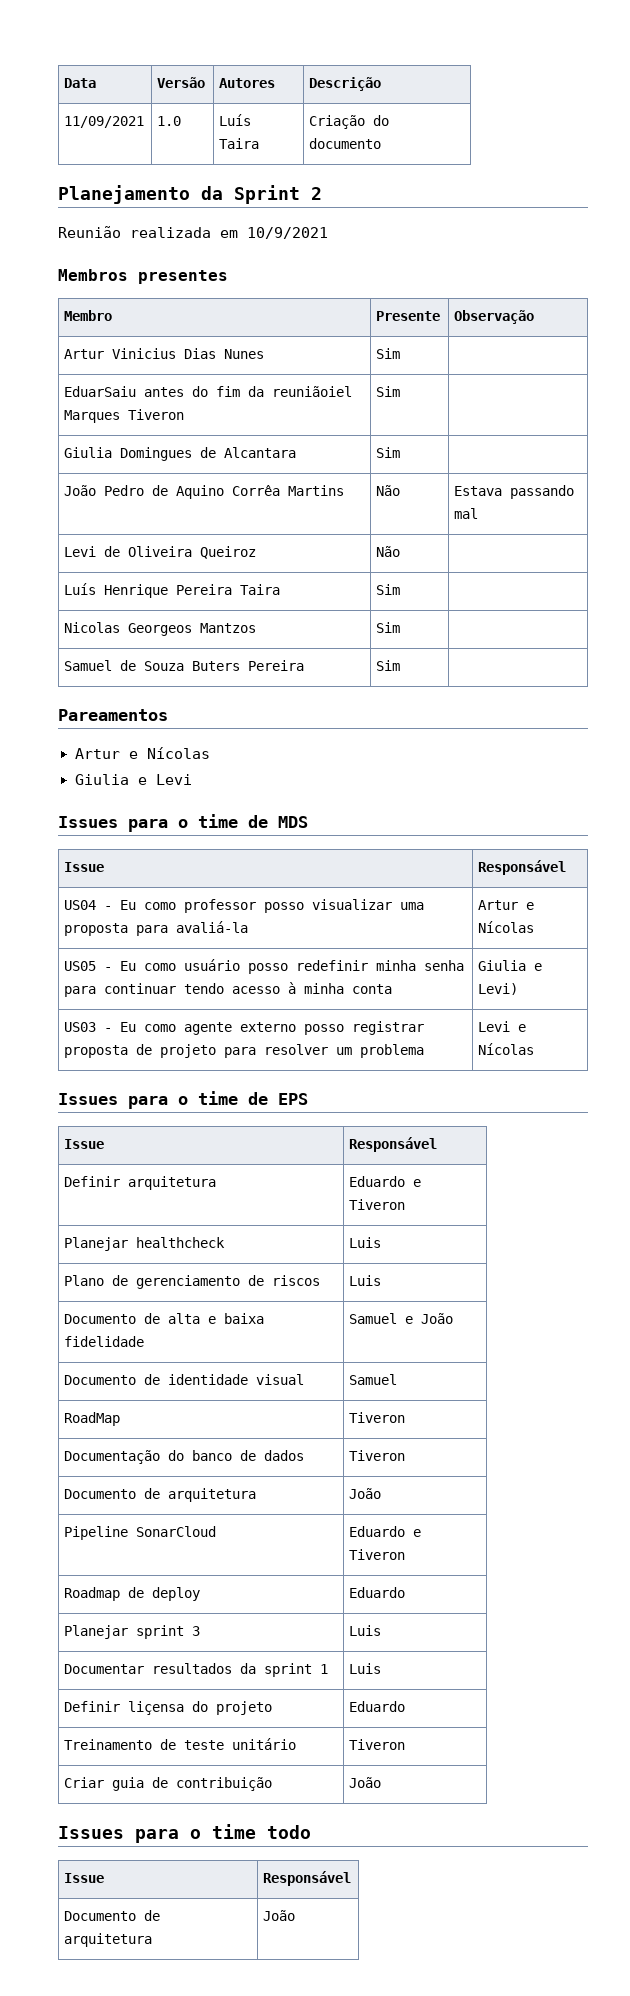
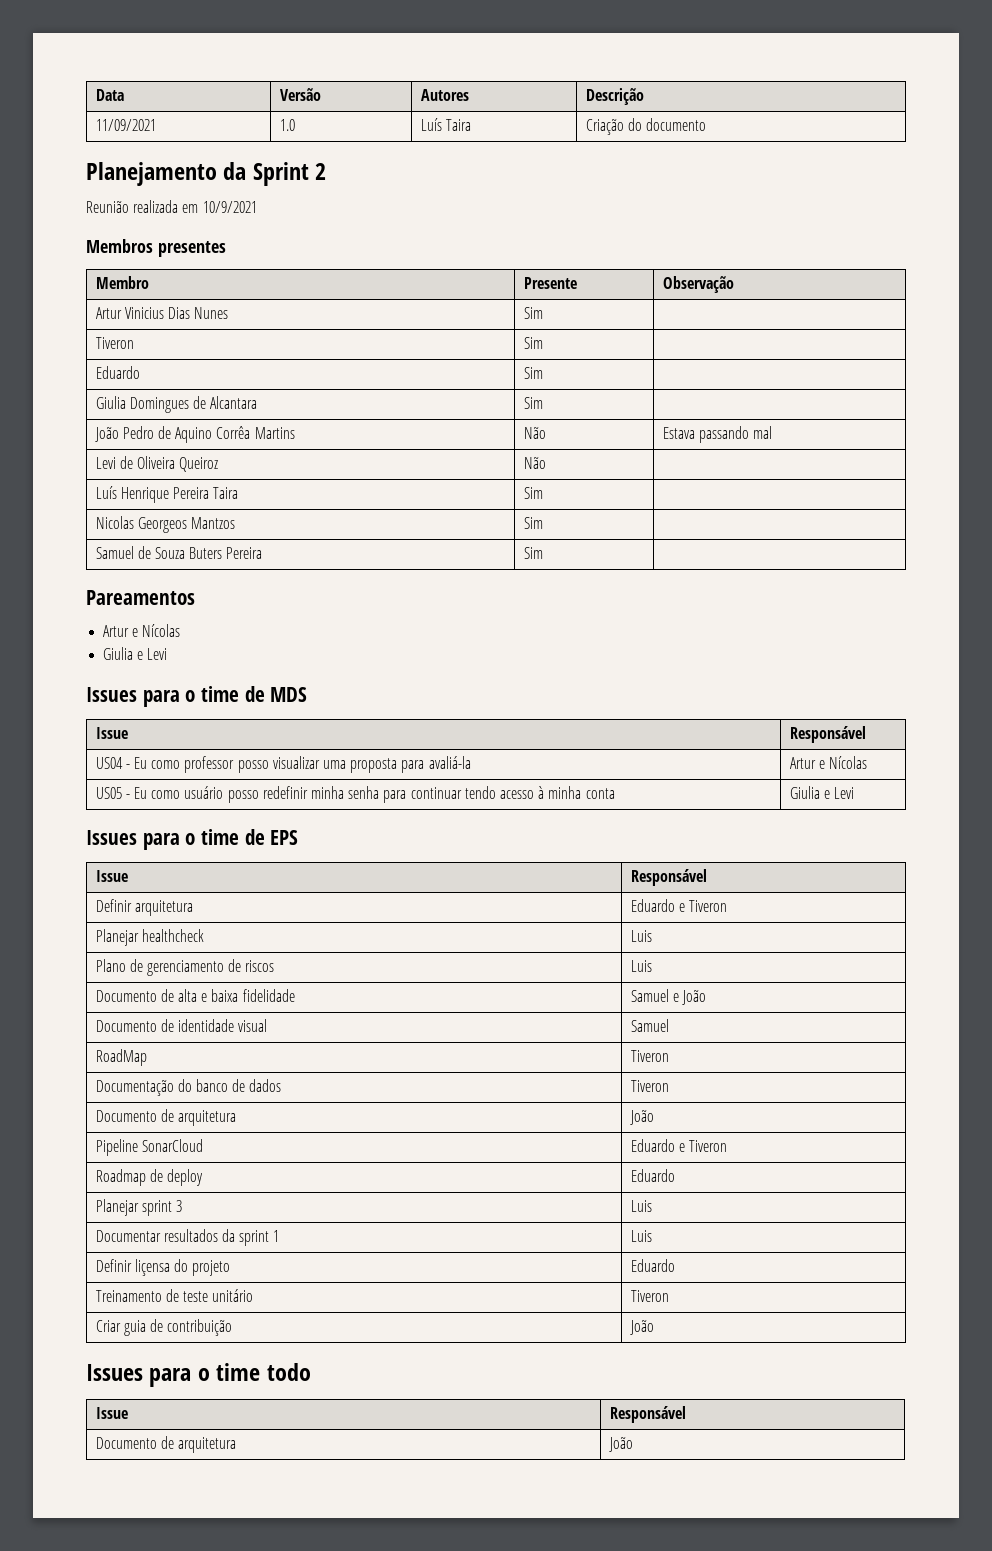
- EduarSaiu antes do fim da reuniãoiel Marques Tiveron | Sim |
+ Tiveron | Sim |
+ Eduardo | Sim |
- US05 - Eu como usuário posso redefinir minha senha para continuar tendo acesso à minha conta | Giulia e Levi)
- US03 - Eu como agente externo posso registrar proposta de projeto para resolver um problema | Levi e Nícolas
+ US05 - Eu como usuário posso redefinir minha senha para continuar tendo acesso à minha conta | Giulia e Levi

